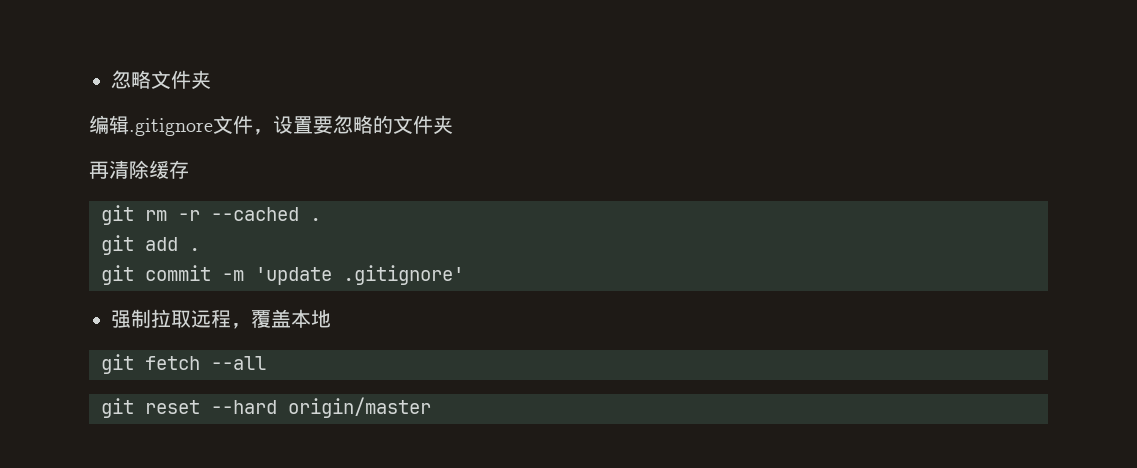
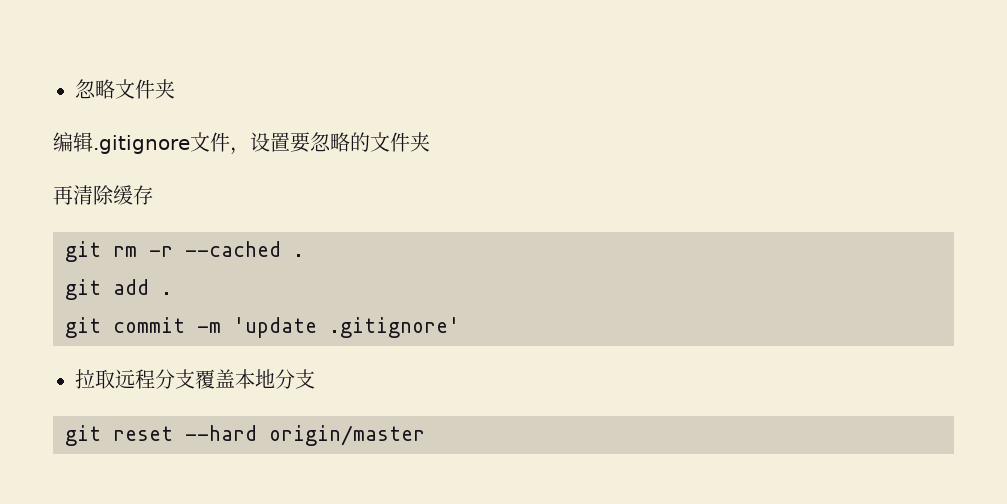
- 强制拉取远程，覆盖本地
- git fetch --all
+ 拉取远程分支覆盖本地分支

